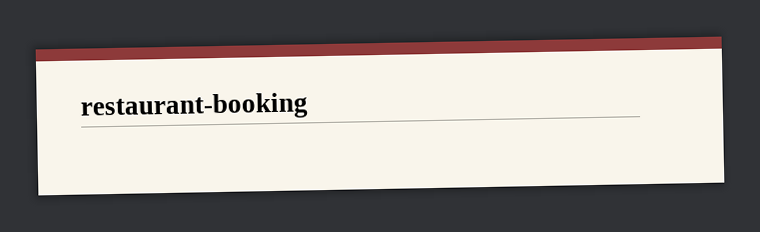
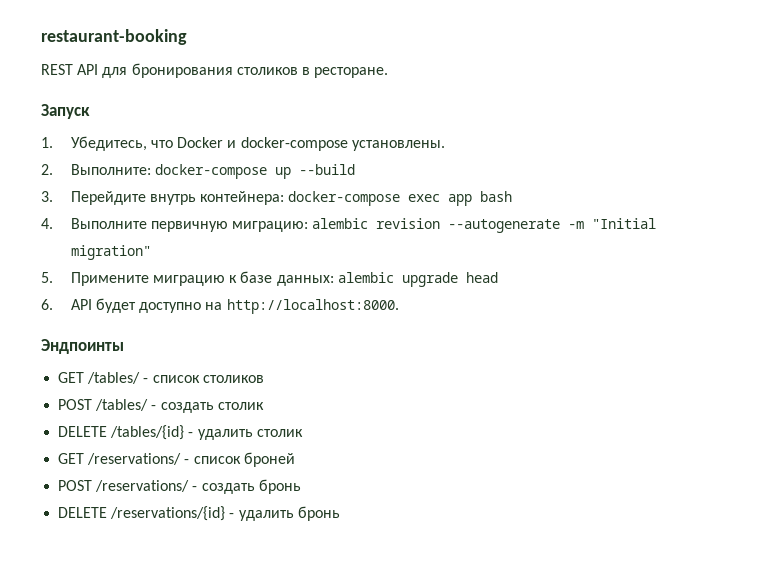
+ REST API для бронирования столиков в ресторане.
+ Запуск
+ 1. Убедитесь, что Docker и docker-compose установлены.
+ 2. Выполните: docker-compose up --build
+ 3. Перейдите внутрь контейнера: docker-compose exec app bash
+ 4. Выполните первичную миграцию: alembic revision --autogenerate -m "Initial migration"
+ 5. Примените миграцию к базе данных: alembic upgrade head
+ 6. API будет доступно на http://localhost:8000.
+ Эндпоинты
+ GET /tables/ - список столиков
+ POST /tables/ - создать столик
+ DELETE /tables/{id} - удалить столик
+ GET /reservations/ - список броней
+ POST /reservations/ - создать бронь
+ DELETE /reservations/{id} - удалить бронь

